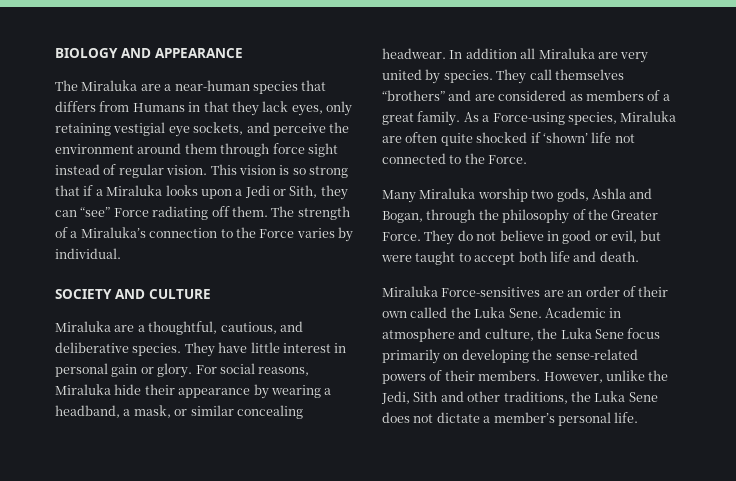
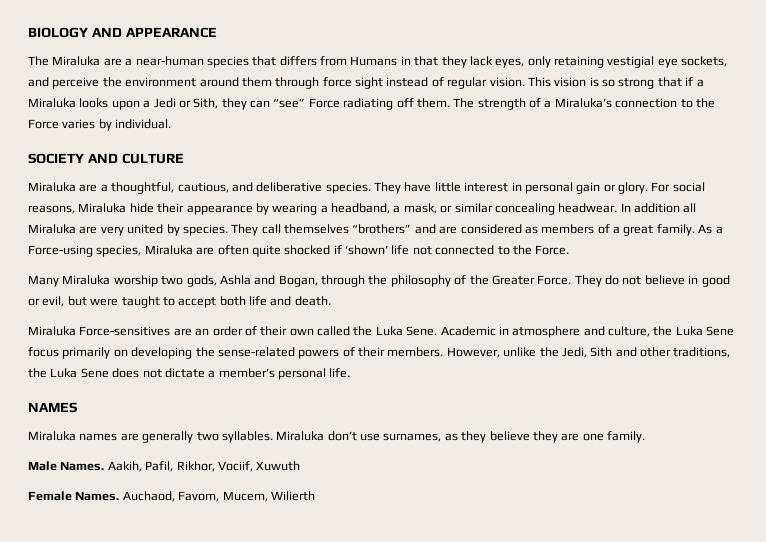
+ NAMES
+ Miraluka names are generally two syllables. Miraluka don’t use surnames, as they believe they are one family.
+ Male Names. Aakih, Pafil, Rikhor, Vociif, Xuwuth
+ Female Names. Auchaod, Favom, Mucem, Wilierth

